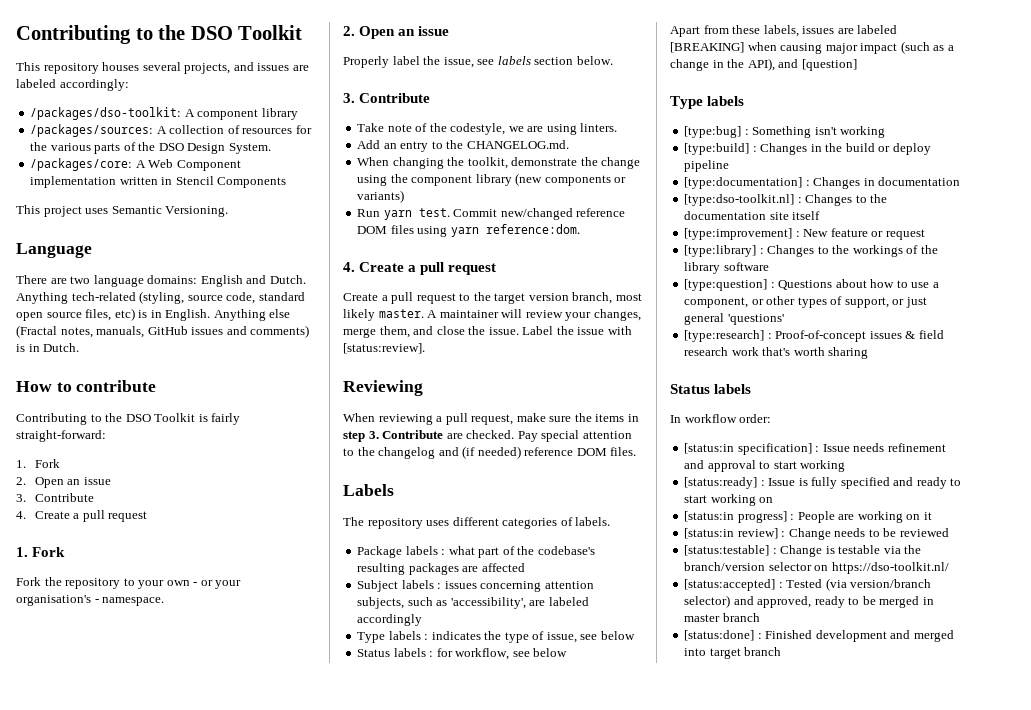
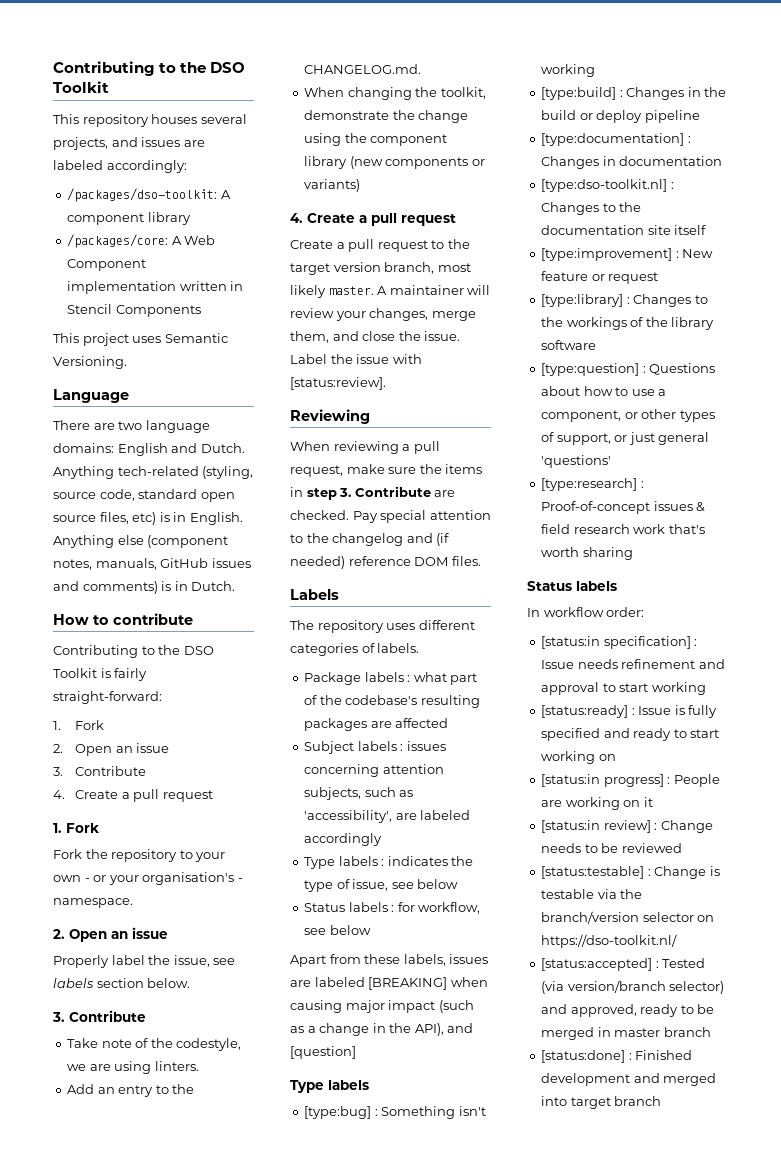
- /packages/sources: A collection of resources for the various parts of the DSO Design System.
- Anything else (Fractal notes, manuals, GitHub issues and comments) is in Dutch.
+ Anything else (component notes, manuals, GitHub issues and comments) is in Dutch.
- Run yarn test. Commit new/changed reference DOM files using yarn reference:dom.

